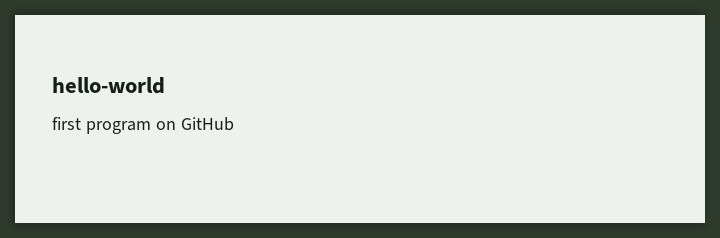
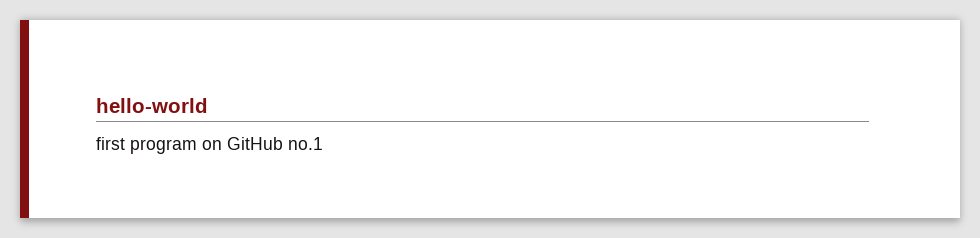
- first program on GitHub
+ first program on GitHub no.1

